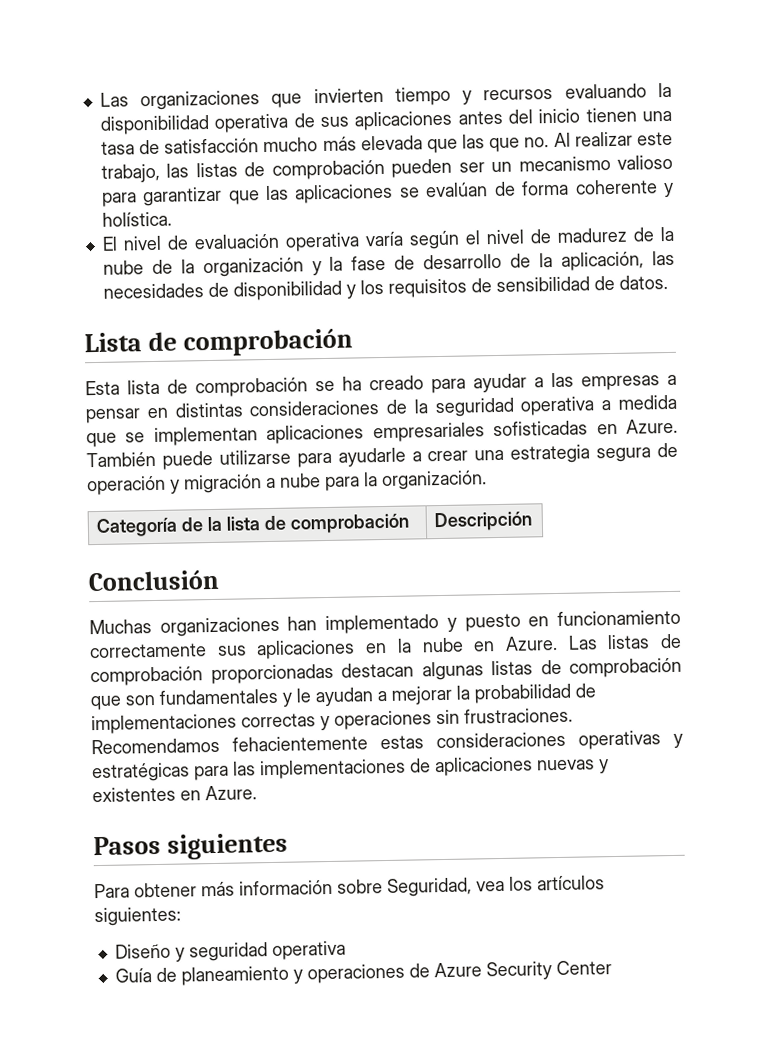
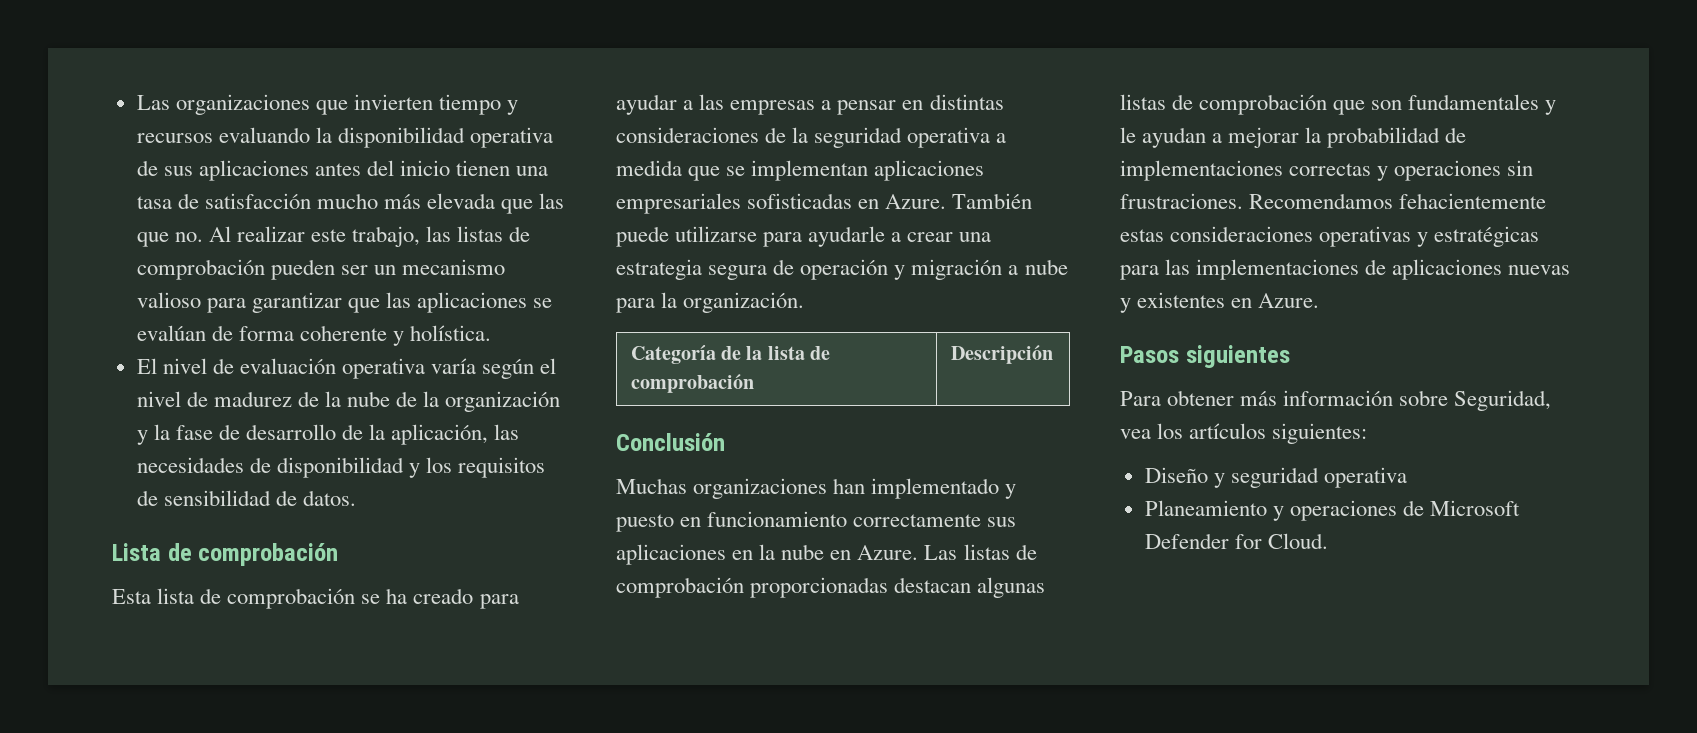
- Guía de planeamiento y operaciones de Azure Security Center
+ Planeamiento y operaciones de Microsoft Defender for Cloud.

